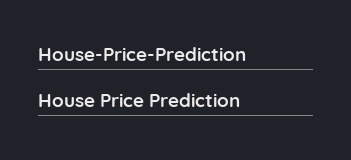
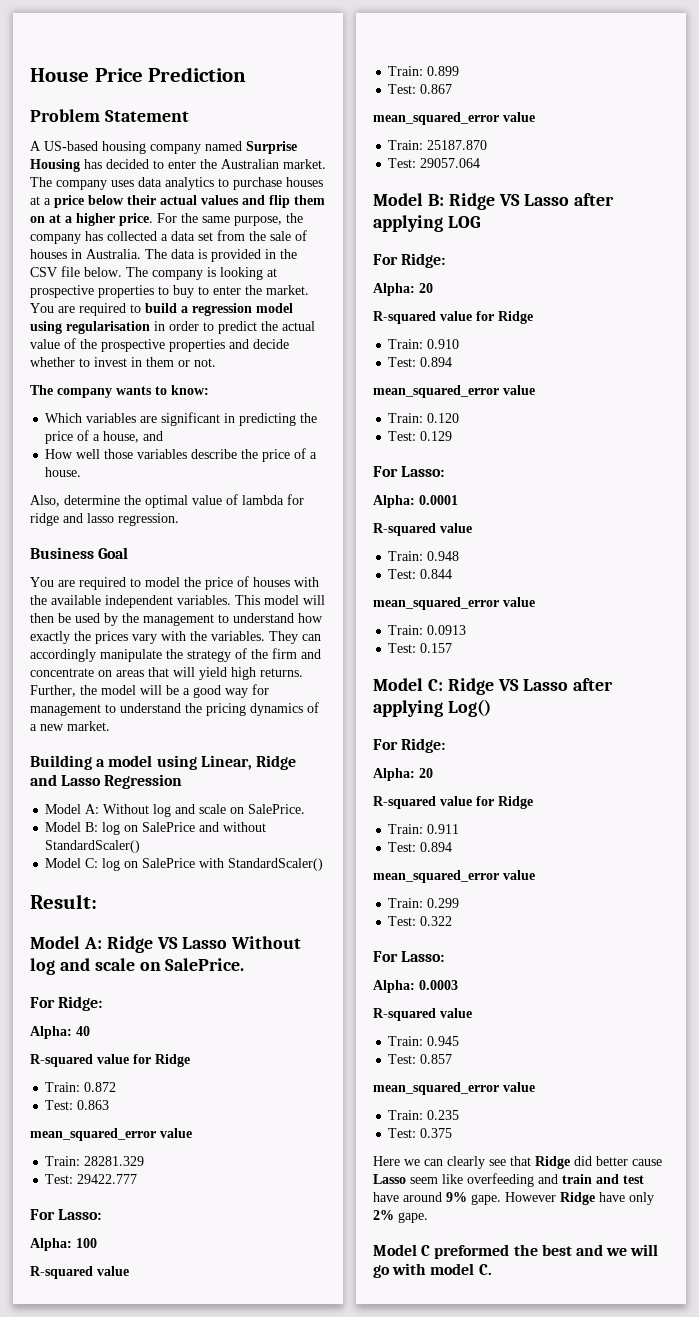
- House-Price-Prediction
+ Problem Statement
+ A US-based housing company named Surprise Housing has decided to enter the Australian market. The company uses data analytics to purchase houses at a price below their actual values and flip them on at a higher price. For the same purpose, the company has collected a data set from the sale of houses in Australia. The data is provided in the CSV file below. The company is looking at prospective properties to buy to enter the market. You are required to build a regression model using regularisation in order to predict the actual value of the prospective properties and decide whether to invest in them or not.
+ The company wants to know:
+ Which variables are significant in predicting the price of a house, and
+ How well those variables describe the price of a house.
+ Also, determine the optimal value of lambda for ridge and lasso regression.
+ Business Goal
+ You are required to model the price of houses with the available independent variables. This model will then be used by the management to understand how exactly the prices vary with the variables. They can accordingly manipulate the strategy of the firm and concentrate on areas that will yield high returns. Further, the model will be a good way for management to understand the pricing dynamics of a new market.
+ Building a model using Linear, Ridge and Lasso Regression
+ Model A: Without log and scale on SalePrice.
+ Model B: log on SalePrice and without StandardScaler()
+ Model C: log on SalePrice with StandardScaler()
+ Result:
+ Model A: Ridge VS Lasso Without log and scale on SalePrice.
+ For Ridge:
+ Alpha: 40
+ R-squared value for Ridge
+ Train: 0.872
+ Test: 0.863
+ mean_squared_error value
+ Train: 28281.329
+ Test: 29422.777
+ For Lasso:
+ Alpha: 100
+ R-squared value
+ Train: 0.899
+ Test: 0.867
+ mean_squared_error value
+ Train: 25187.870
+ Test: 29057.064
+ Model B: Ridge VS Lasso after applying LOG
+ For Ridge:
+ Alpha: 20
+ R-squared value for Ridge
+ Train: 0.910
+ Test: 0.894
+ mean_squared_error value
+ Train: 0.120
+ Test: 0.129
+ For Lasso:
+ Alpha: 0.0001
+ R-squared value
+ Train: 0.948
+ Test: 0.844
+ mean_squared_error value
+ Train: 0.0913
+ Test: 0.157
+ Model C: Ridge VS Lasso after applying Log()
+ For Ridge:
+ Alpha: 20
+ R-squared value for Ridge
+ Train: 0.911
+ Test: 0.894
+ mean_squared_error value
+ Train: 0.299
+ Test: 0.322
+ For Lasso:
+ Alpha: 0.0003
+ R-squared value
+ Train: 0.945
+ Test: 0.857
+ mean_squared_error value
+ Train: 0.235
+ Test: 0.375
+ Here we can clearly see that Ridge did better cause Lasso seem like overfeeding and train and test have around 9% gape. However Ridge have only 2% gape.
+ Model C preformed the best and we will go with model C.

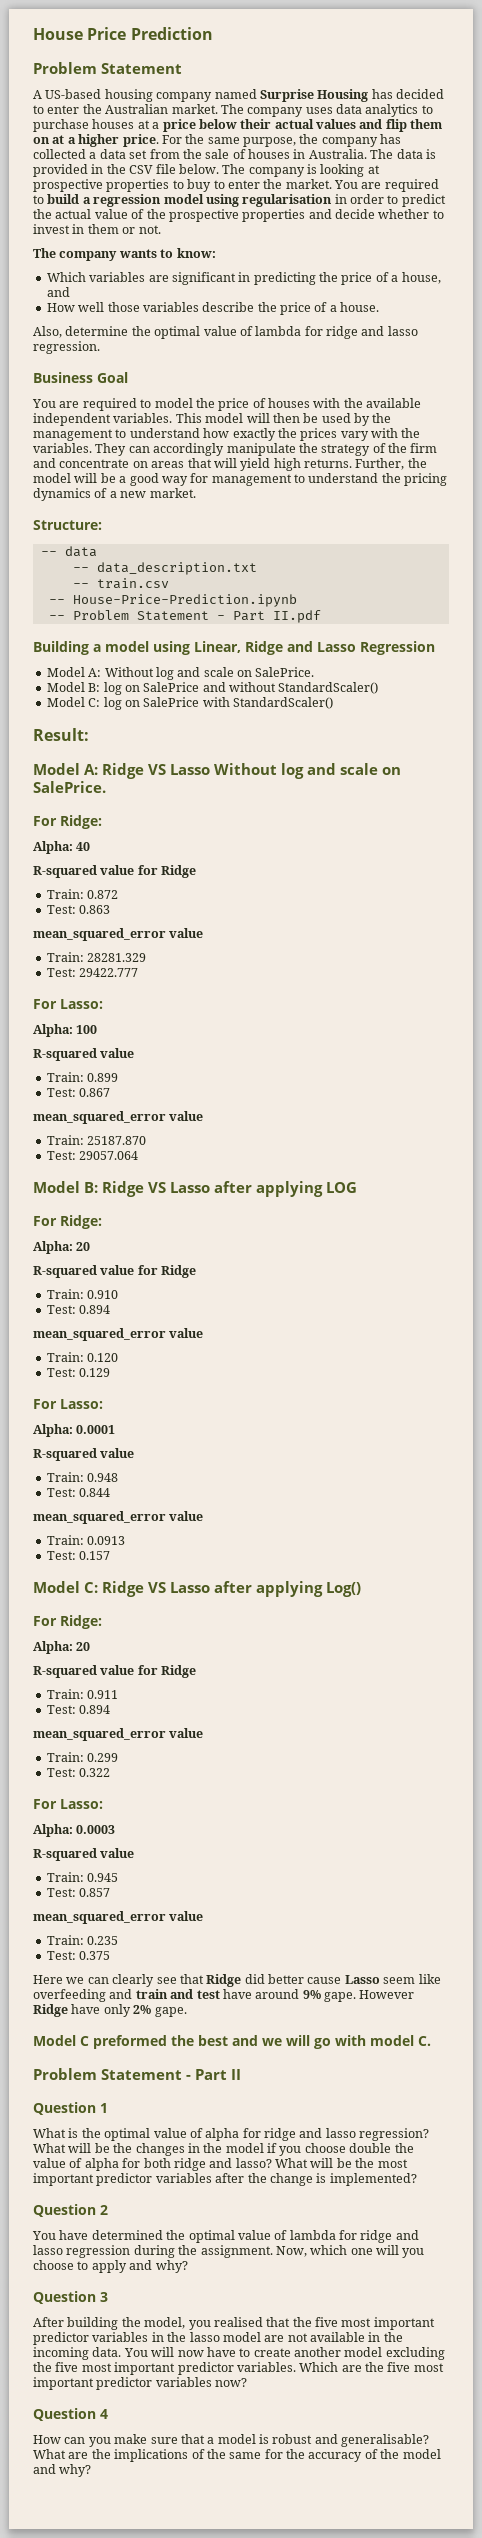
+ Structure:
+ -- data
+ -- data_description.txt
+ -- train.csv
+ -- House-Price-Prediction.ipynb
+ -- Problem Statement - Part II.pdf
+ Problem Statement - Part II
+ Question 1
+ What is the optimal value of alpha for ridge and lasso regression? What will be the changes in the model if you choose double the value of alpha for both ridge and lasso? What will be the most important predictor variables after the change is implemented?
+ Question 2
+ You have determined the optimal value of lambda for ridge and lasso regression during the assignment. Now, which one will you choose to apply and why?
+ Question 3
+ After building the model, you realised that the five most important predictor variables in the lasso model are not available in the incoming data. You will now have to create another model excluding the five most important predictor variables. Which are the five most important predictor variables now?
+ Question 4
+ How can you make sure that a model is robust and generalisable? What are the implications of the same for the accuracy of the model and why?

